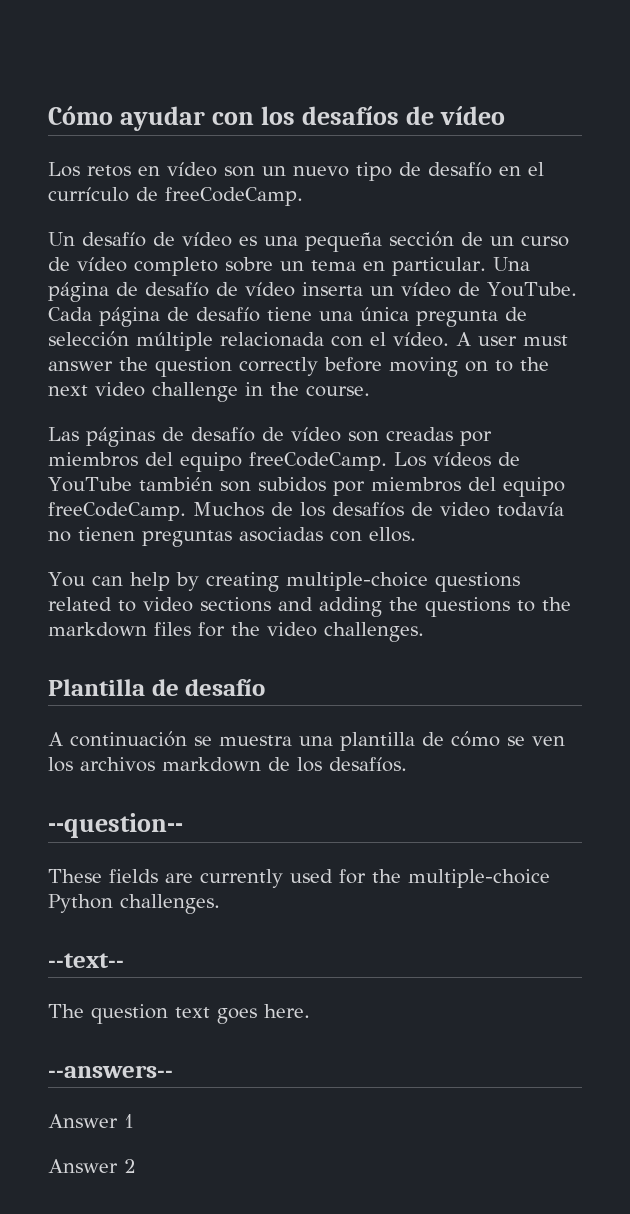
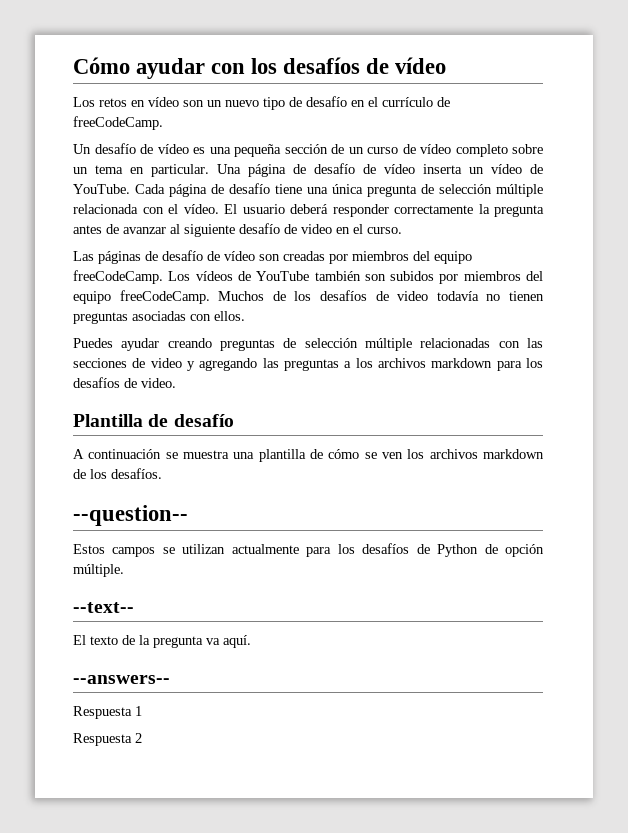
- A user must answer the question correctly before moving on to the next video challenge in the course.
+ El usuario deberá responder correctamente la pregunta antes de avanzar al siguiente desafío de video en el curso.
- You can help by creating multiple-choice questions related to video sections and adding the questions to the markdown files for the video challenges.
+ Puedes ayudar creando preguntas de selección múltiple relacionadas con las secciones de video y agregando las preguntas a los archivos markdown para los desafíos de video.
- These fields are currently used for the multiple-choice Python challenges.
+ Estos campos se utilizan actualmente para los desafíos de Python de opción múltiple.
  --text--
- The question text goes here.
+ El texto de la pregunta va aquí.
- Answer 1
+ Respuesta 1
- Answer 2
+ Respuesta 2

